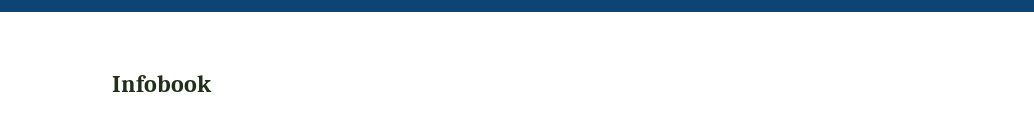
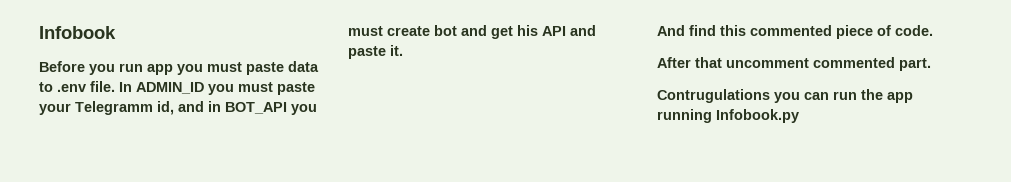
+ Before you run app you must paste data to .env file. In ADMIN_ID you must paste your Telegramm id, and in BOT_API you must create bot and get his API and paste it.
+ And find this commented piece of code.
+ After that uncomment commented part.
+ Contrugulations you can run the app running Infobook.py

